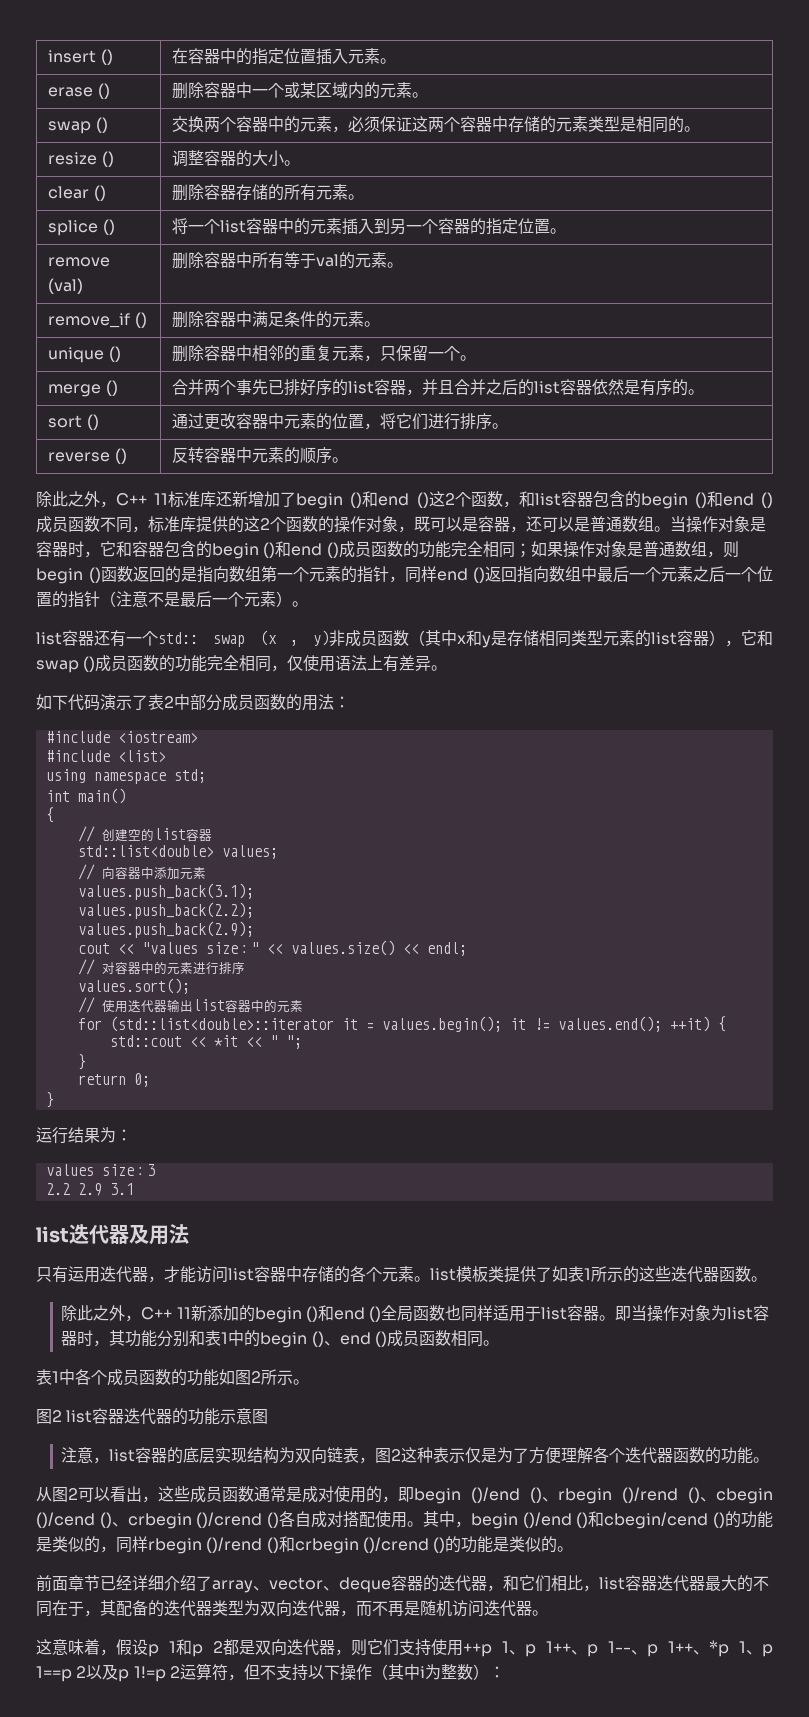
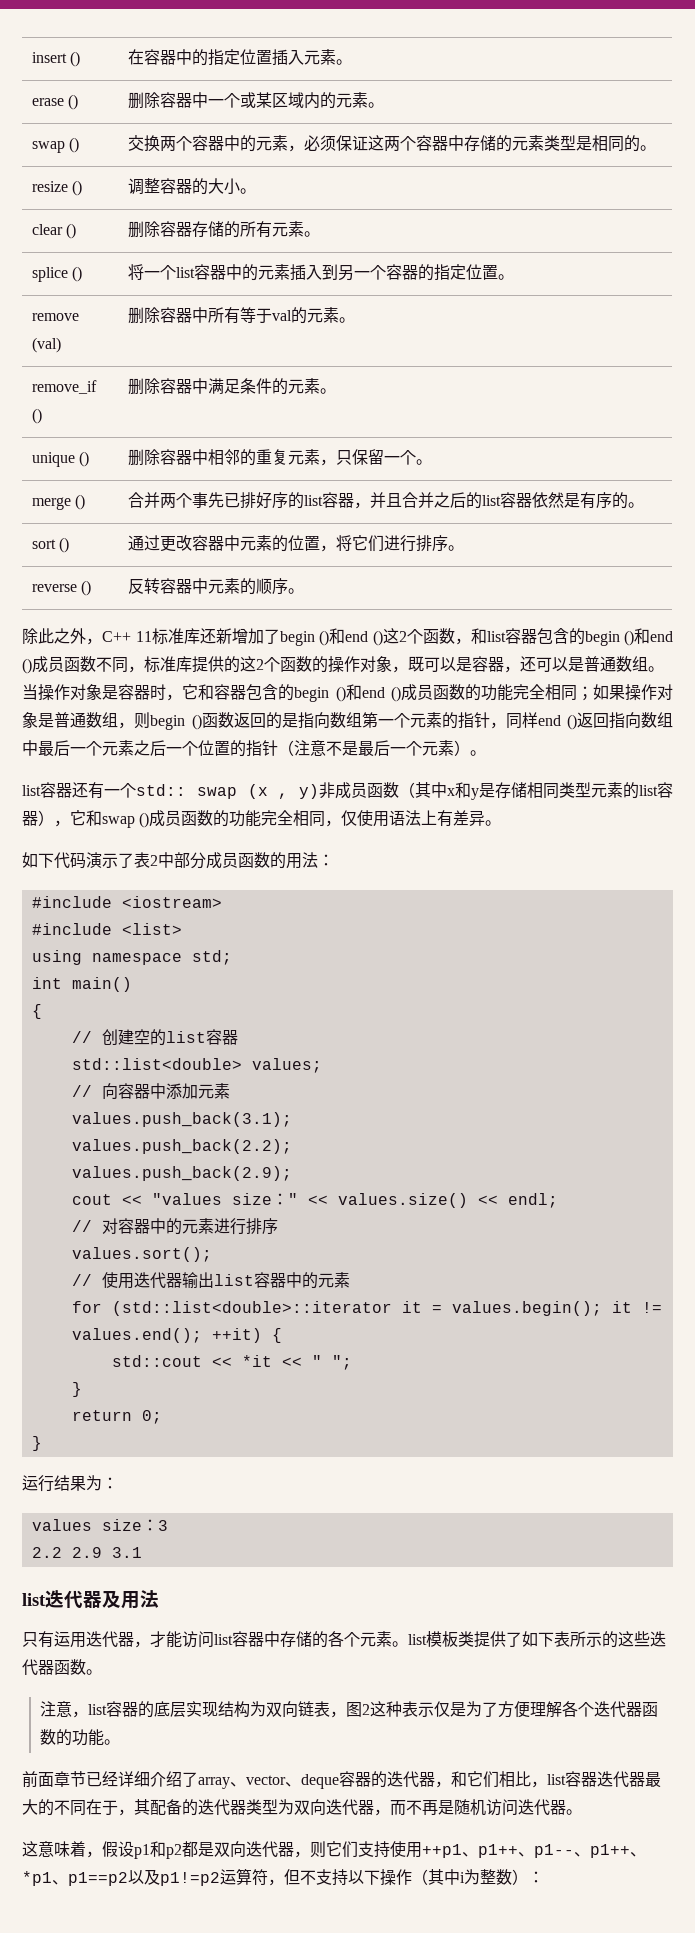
- 只有运用迭代器，才能访问list容器中存储的各个元素。list模板类提供了如表1所示的这些迭代器函数。
+ 只有运用迭代器，才能访问list容器中存储的各个元素。list模板类提供了如下表所示的这些迭代器函数。
- 除此之外，C++ 11新添加的begin ()和end ()全局函数也同样适用于list容器。即当操作对象为list容器时，其功能分别和表1中的begin ()、end ()成员函数相同。
- 表1中各个成员函数的功能如图2所示。
- 图2 list容器迭代器的功能示意图
- 从图2可以看出，这些成员函数通常是成对使用的，即begin ()/end ()、rbegin ()/rend ()、cbegin ()/cend ()、crbegin ()/crend ()各自成对搭配使用。其中，begin ()/end ()和cbegin/cend ()的功能是类似的，同样rbegin ()/rend ()和crbegin ()/crend ()的功能是类似的。
- 这意味着，假设p 1和p 2都是双向迭代器，则它们支持使用++p 1、p 1++、p 1--、p 1++、*p 1、p 1==p 2以及p 1!=p 2运算符，但不支持以下操作（其中i为整数）：
+ 这意味着，假设p1和p2都是双向迭代器，则它们支持使用++p1、p1++、p1--、p1++、*p1、p1==p2以及p1!=p2运算符，但不支持以下操作（其中i为整数）：

